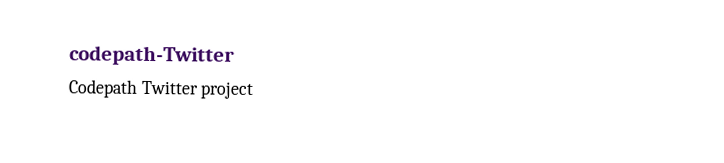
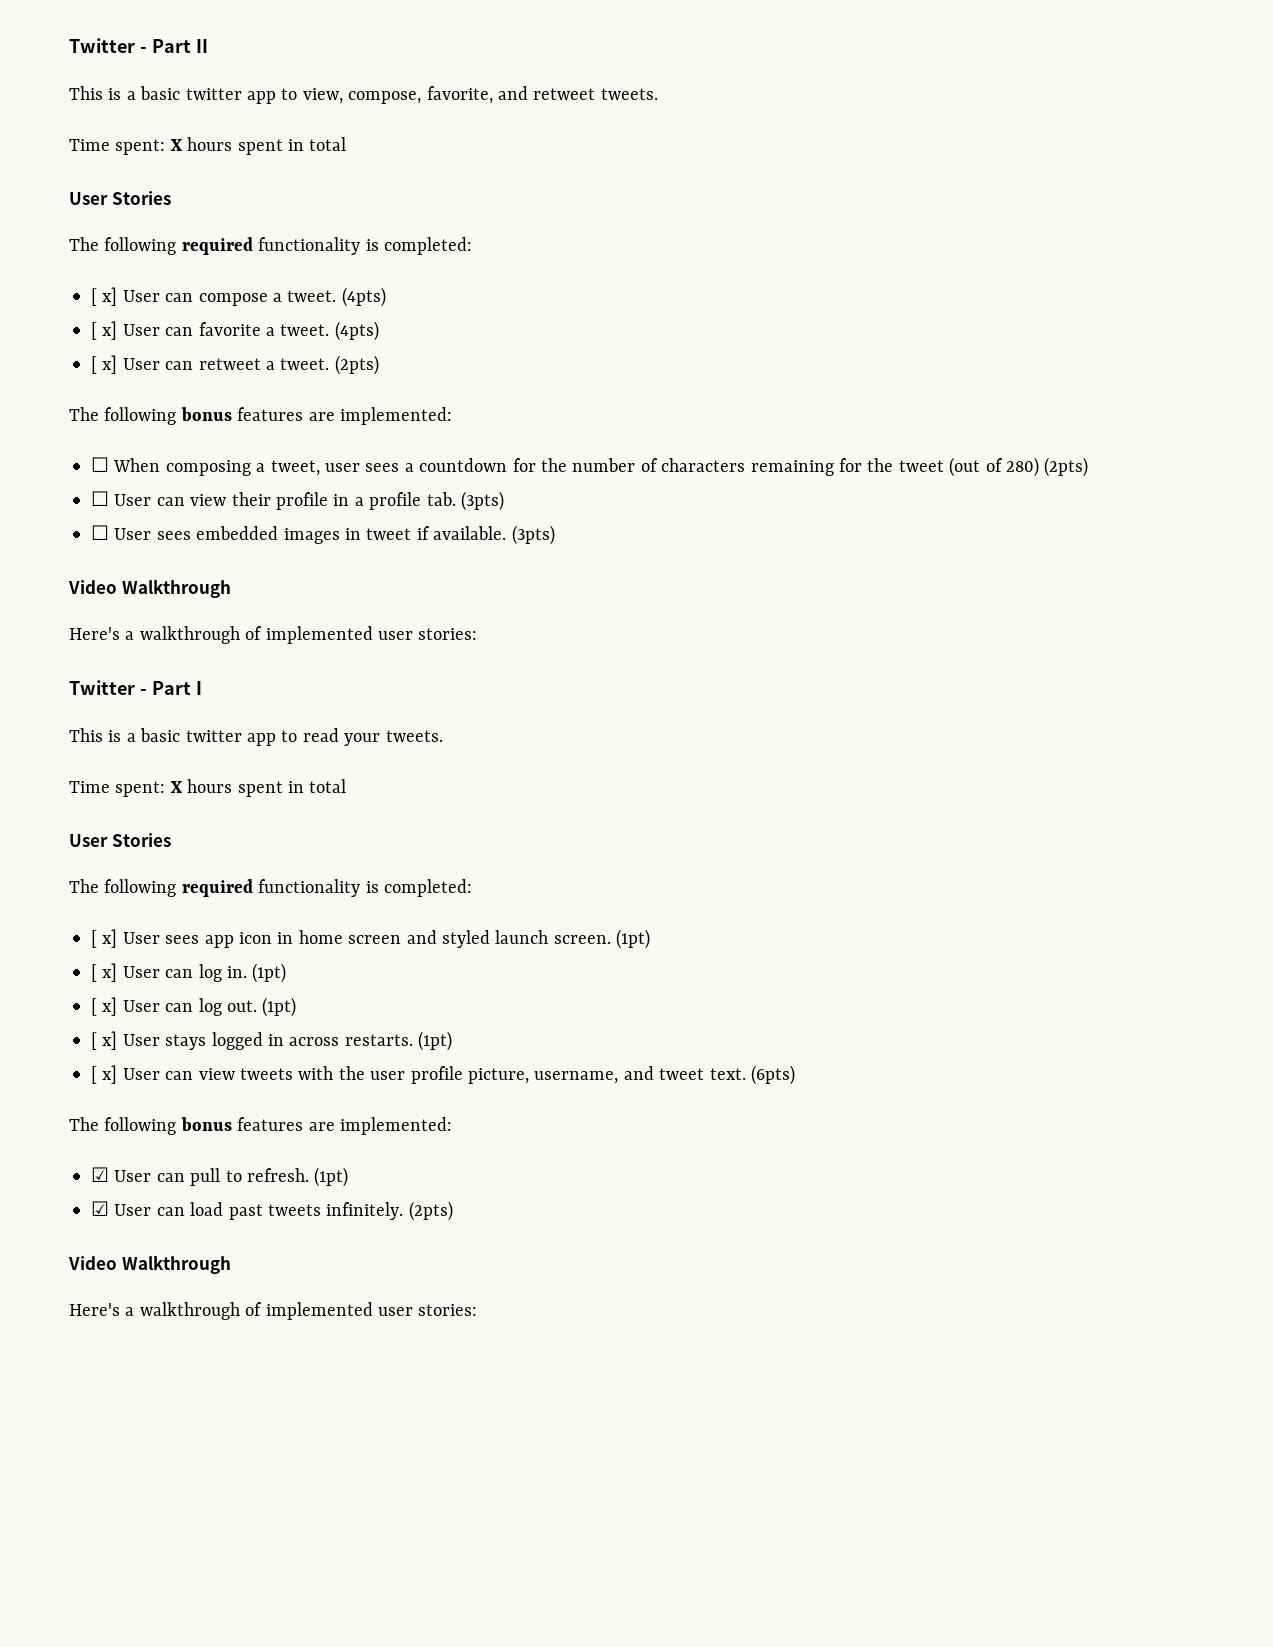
- codepath-Twitter
- Codepath Twitter project
+ Twitter - Part II
+ This is a basic twitter app to view, compose, favorite, and retweet tweets.
+ Time spent: X hours spent in total
+ User Stories
+ The following required functionality is completed:
+ [ x] User can compose a tweet. (4pts)
+ [ x] User can favorite a tweet. (4pts)
+ [ x] User can retweet a tweet. (2pts)
+ The following bonus features are implemented:
+ ☐ When composing a tweet, user sees a countdown for the number of characters remaining for the tweet (out of 280) (2pts)
+ ☐ User can view their profile in a profile tab. (3pts)
+ ☐ User sees embedded images in tweet if available. (3pts)
+ Video Walkthrough
+ Here's a walkthrough of implemented user stories:
+ Twitter - Part I
+ This is a basic twitter app to read your tweets.
+ Time spent: X hours spent in total
+ User Stories
+ The following required functionality is completed:
+ [ x] User sees app icon in home screen and styled launch screen. (1pt)
+ [ x] User can log in. (1pt)
+ [ x] User can log out. (1pt)
+ [ x] User stays logged in across restarts. (1pt)
+ [ x] User can view tweets with the user profile picture, username, and tweet text. (6pts)
+ The following bonus features are implemented:
+ ☑ User can pull to refresh. (1pt)
+ ☑ User can load past tweets infinitely. (2pts)
+ Video Walkthrough
+ Here's a walkthrough of implemented user stories:

